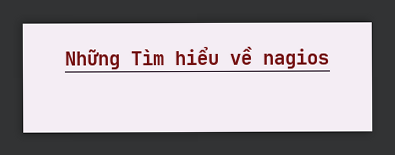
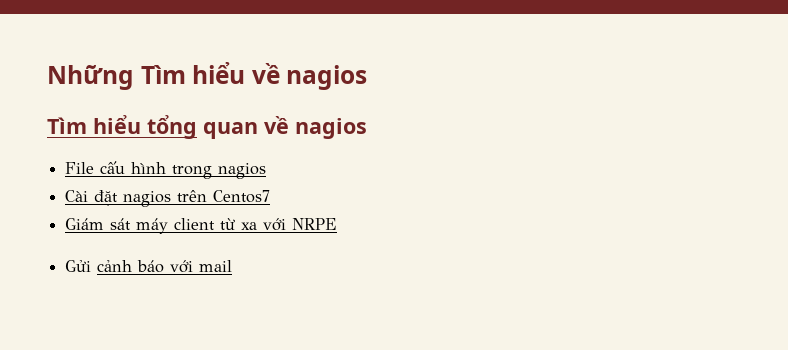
+ Tìm hiểu tổng quan về nagios
+ File cấu hình trong nagios
+ Cài đặt nagios trên Centos7
+ Giám sát máy client từ xa với NRPE
+ Gửi cảnh báo với mail

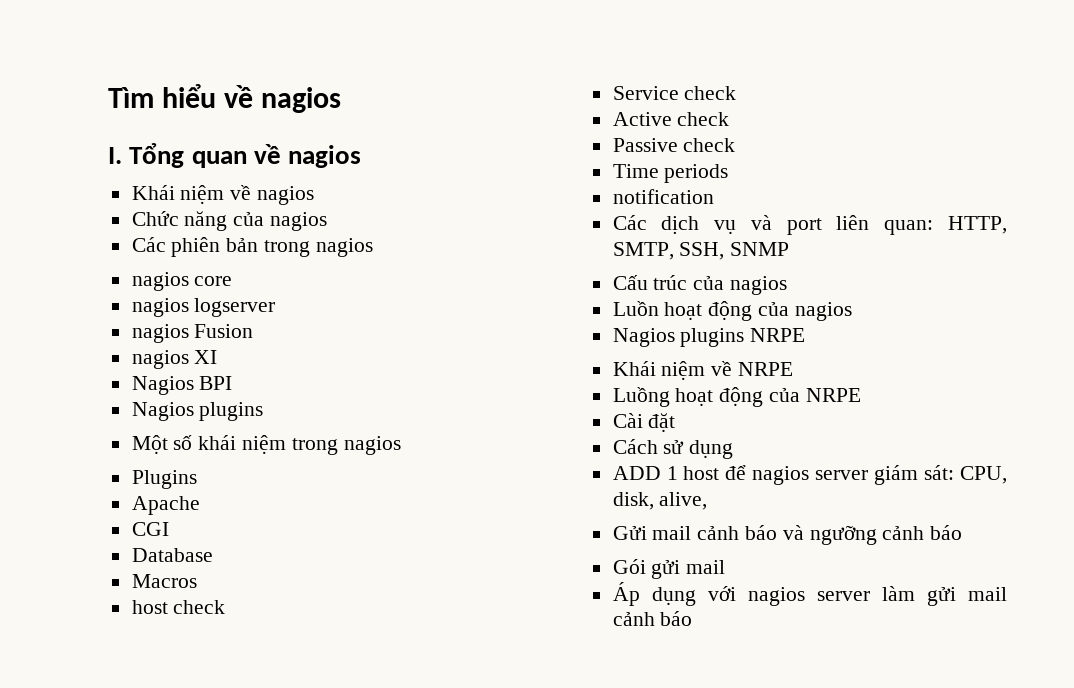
- Những Tìm hiểu về nagios
+ Tìm hiểu về nagios
- Tìm hiểu tổng quan về nagios
+ I. Tổng quan về nagios
- File cấu hình trong nagios
- Cài đặt nagios trên Centos7
- Giám sát máy client từ xa với NRPE
+ Khái niệm về nagios
+ Chức năng của nagios
+ Các phiên bản trong nagios
+ nagios core
+ nagios logserver
+ nagios Fusion
+ nagios XI
+ Nagios BPI
+ Nagios plugins
+ Một số khái niệm trong nagios
+ Plugins
+ Apache
+ CGI
+ Database
+ Macros
+ host check
+ Service check
+ Active check
+ Passive check
+ Time periods
+ notification
+ Các dịch vụ và port liên quan: HTTP, SMTP, SSH, SNMP
+ Cấu trúc của nagios
+ Luồn hoạt động của nagios
+ Nagios plugins NRPE
+ Khái niệm về NRPE
+ Luồng hoạt động của NRPE
+ Cài đặt
+ Cách sử dụng
+ ADD 1 host để nagios server giám sát: CPU, disk, alive,
- Gửi cảnh báo với mail
+ Gửi mail cảnh báo và ngưỡng cảnh báo
+ Gói gửi mail
+ Áp dụng với nagios server làm gửi mail cảnh báo

